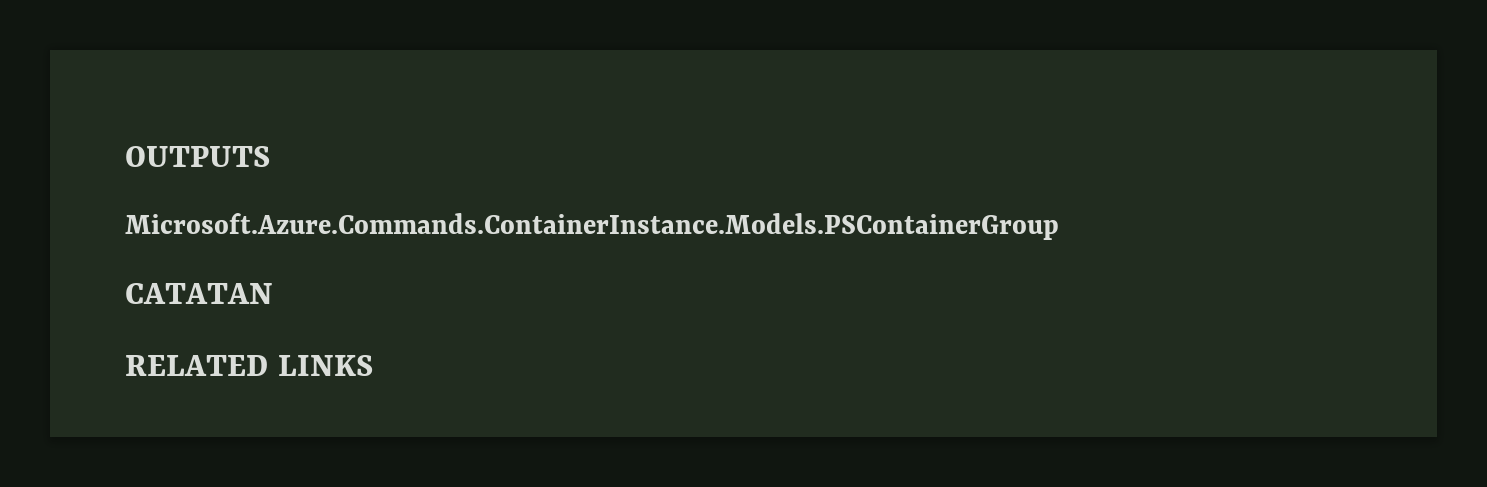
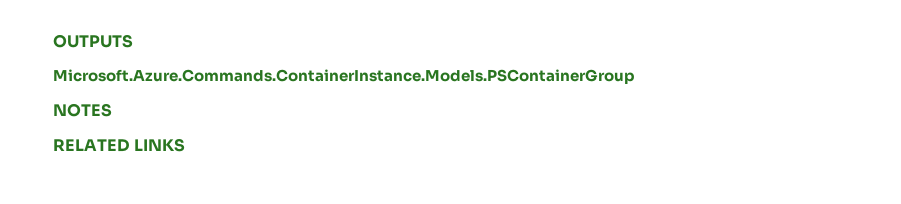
- CATATAN
+ NOTES

